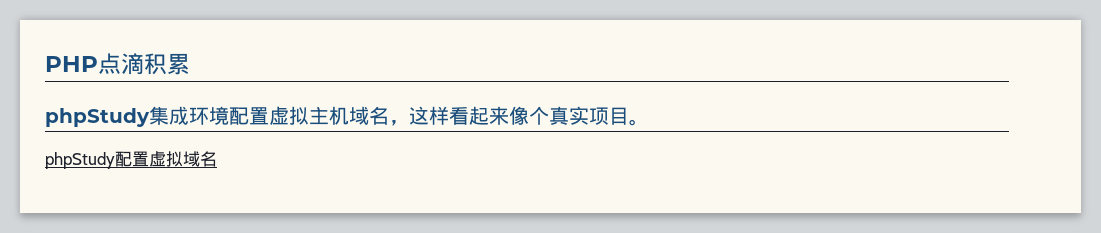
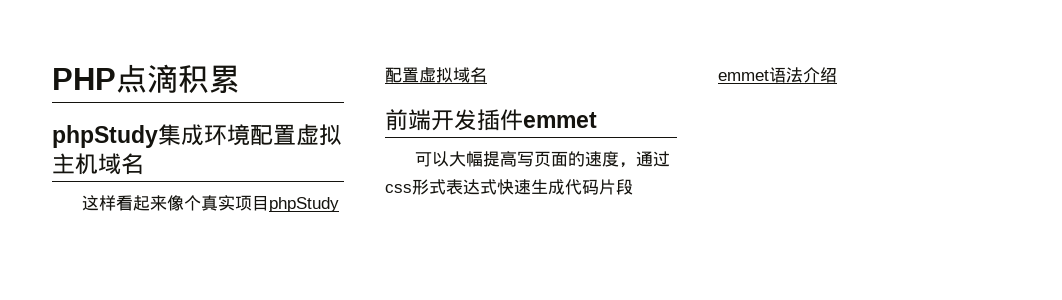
- phpStudy集成环境配置虚拟主机域名，这样看起来像个真实项目。
- phpStudy配置虚拟域名
+ phpStudy集成环境配置虚拟主机域名
+ 这样看起来像个真实项目phpStudy配置虚拟域名
+ 前端开发插件emmet
+ 可以大幅提高写页面的速度，通过css形式表达式快速生成代码片段emmet语法介绍

